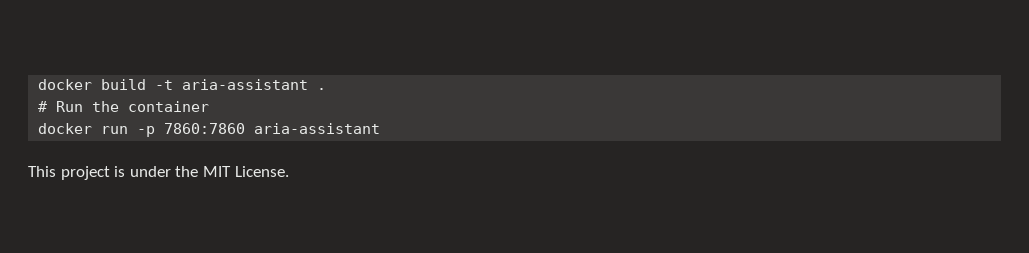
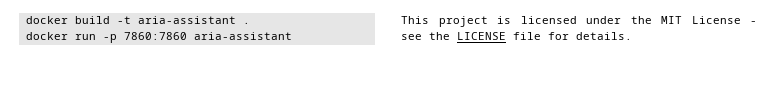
- # Run the container
- This project is under the MIT License.
+ This project is licensed under the MIT License - see the LICENSE file for details.

